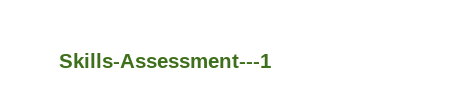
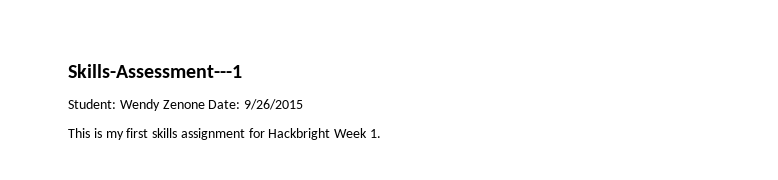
+ Student: Wendy Zenone Date: 9/26/2015
+ This is my first skills assignment for Hackbright Week 1.

